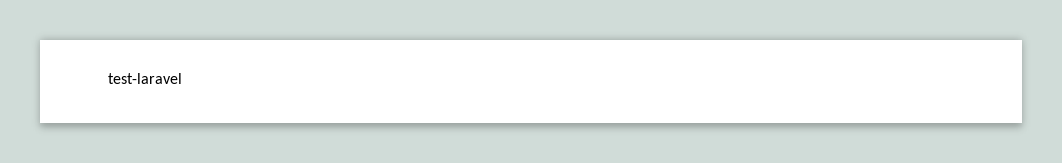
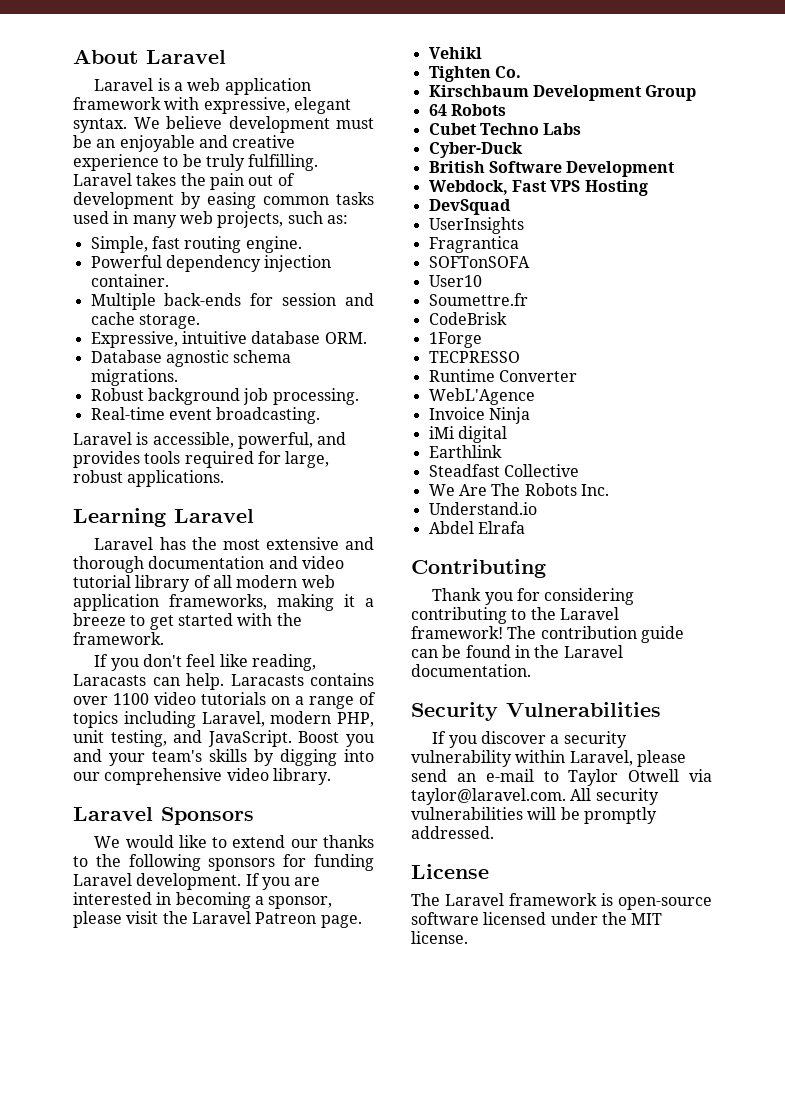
- test-laravel
+ About Laravel
+ Laravel is a web application framework with expressive, elegant syntax. We believe development must be an enjoyable and creative experience to be truly fulfilling. Laravel takes the pain out of development by easing common tasks used in many web projects, such as:
+ Simple, fast routing engine.
+ Powerful dependency injection container.
+ Multiple back-ends for session and cache storage.
+ Expressive, intuitive database ORM.
+ Database agnostic schema migrations.
+ Robust background job processing.
+ Real-time event broadcasting.
+ Laravel is accessible, powerful, and provides tools required for large, robust applications.
+ Learning Laravel
+ Laravel has the most extensive and thorough documentation and video tutorial library of all modern web application frameworks, making it a breeze to get started with the framework.
+ If you don't feel like reading, Laracasts can help. Laracasts contains over 1100 video tutorials on a range of topics including Laravel, modern PHP, unit testing, and JavaScript. Boost you and your team's skills by digging into our comprehensive video library.
+ Laravel Sponsors
+ We would like to extend our thanks to the following sponsors for funding Laravel development. If you are interested in becoming a sponsor, please visit the Laravel Patreon page.
+ Vehikl
+ Tighten Co.
+ Kirschbaum Development Group
+ 64 Robots
+ Cubet Techno Labs
+ Cyber-Duck
+ British Software Development
+ Webdock, Fast VPS Hosting
+ DevSquad
+ UserInsights
+ Fragrantica
+ SOFTonSOFA
+ User10
+ Soumettre.fr
+ CodeBrisk
+ 1Forge
+ TECPRESSO
+ Runtime Converter
+ WebL'Agence
+ Invoice Ninja
+ iMi digital
+ Earthlink
+ Steadfast Collective
+ We Are The Robots Inc.
+ Understand.io
+ Abdel Elrafa
+ Contributing
+ Thank you for considering contributing to the Laravel framework! The contribution guide can be found in the Laravel documentation.
+ Security Vulnerabilities
+ If you discover a security vulnerability within Laravel, please send an e-mail to Taylor Otwell via taylor@laravel.com. All security vulnerabilities will be promptly addressed.
+ License
+ The Laravel framework is open-source software licensed under the MIT license.

